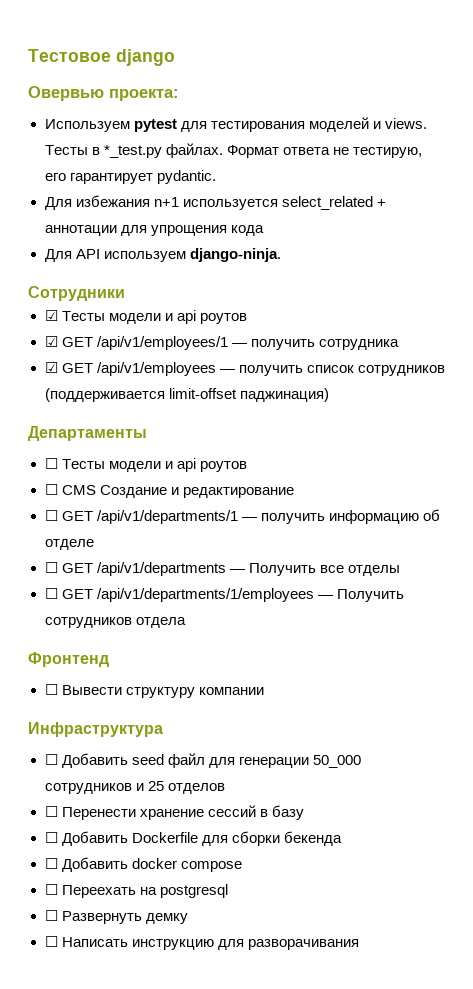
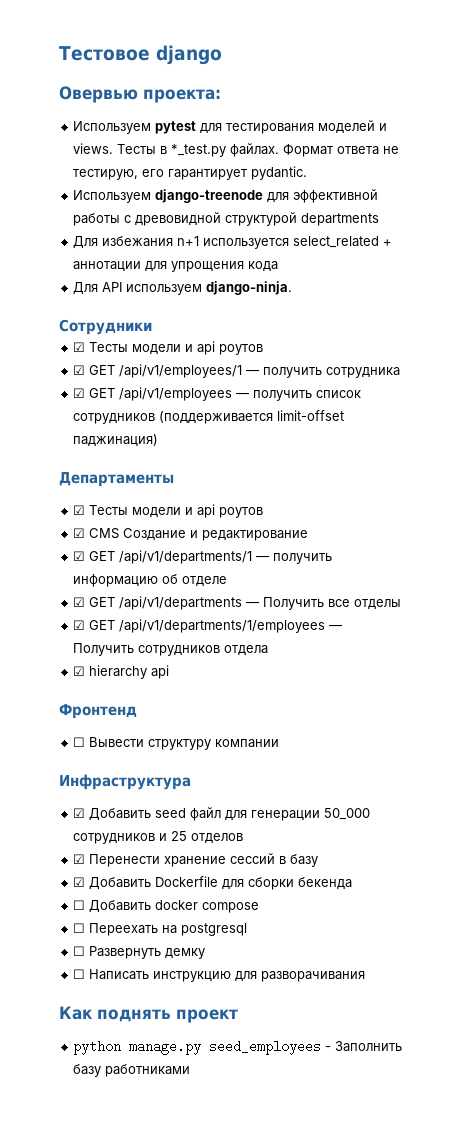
+ Используем django-treenode для эффективной работы с древовидной структурой departments
  Департаменты
- ☐ Тесты модели и api роутов
- ☐ CMS Создание и редактирование
+ ☑ Тесты модели и api роутов
+ ☑ CMS Создание и редактирование
- ☐ GET /api/v1/departments/1 — получить информацию об отделе
+ ☑ GET /api/v1/departments/1 — получить информацию об отделе
- ☐ GET /api/v1/departments — Получить все отделы
+ ☑ GET /api/v1/departments — Получить все отделы
- ☐ GET /api/v1/departments/1/employees — Получить сотрудников отдела
+ ☑ GET /api/v1/departments/1/employees — Получить сотрудников отдела
+ ☑ hierarchy api
- ☐ Добавить seed файл для генерации 50_000 сотрудников и 25 отделов
+ ☑ Добавить seed файл для генерации 50_000 сотрудников и 25 отделов
- ☐ Перенести хранение сессий в базу
+ ☑ Перенести хранение сессий в базу
- ☐ Добавить Dockerfile для сборки бекенда
+ ☑ Добавить Dockerfile для сборки бекенда
+ Как поднять проект
+ python manage.py seed_employees - Заполнить базу работниками

